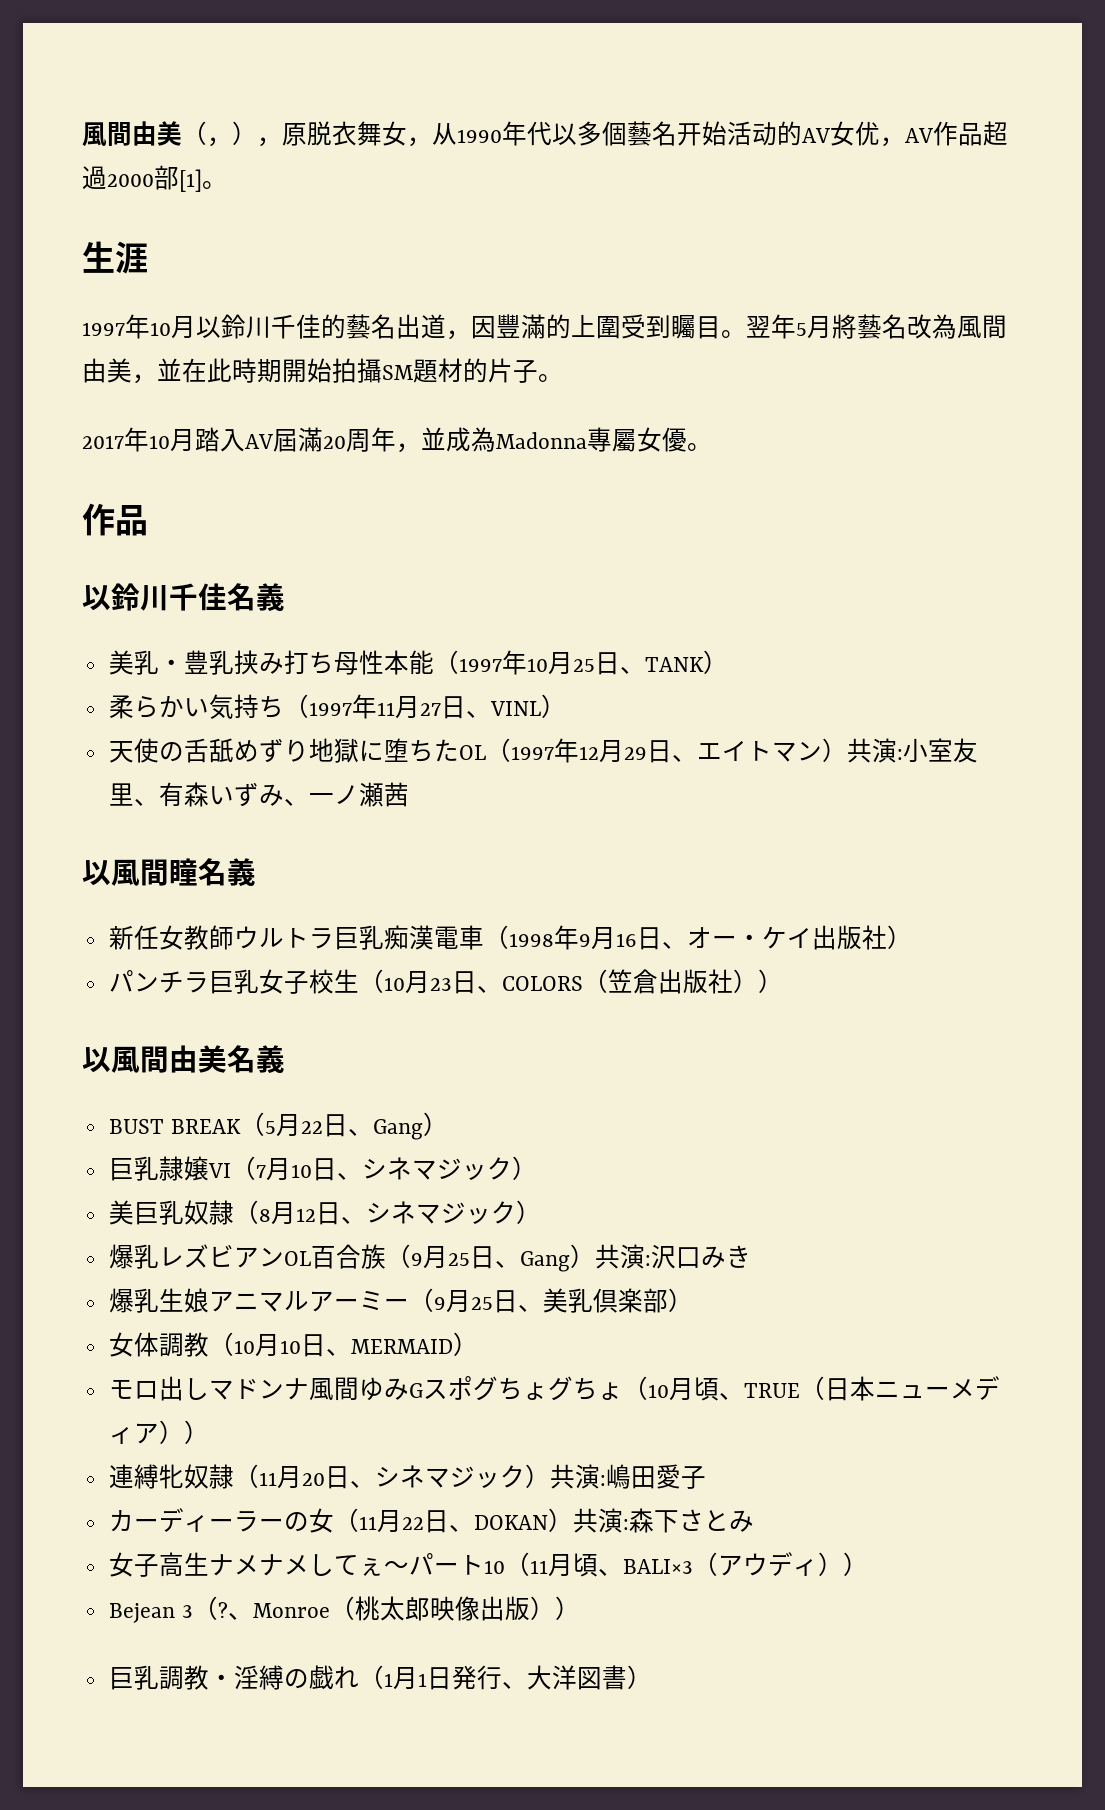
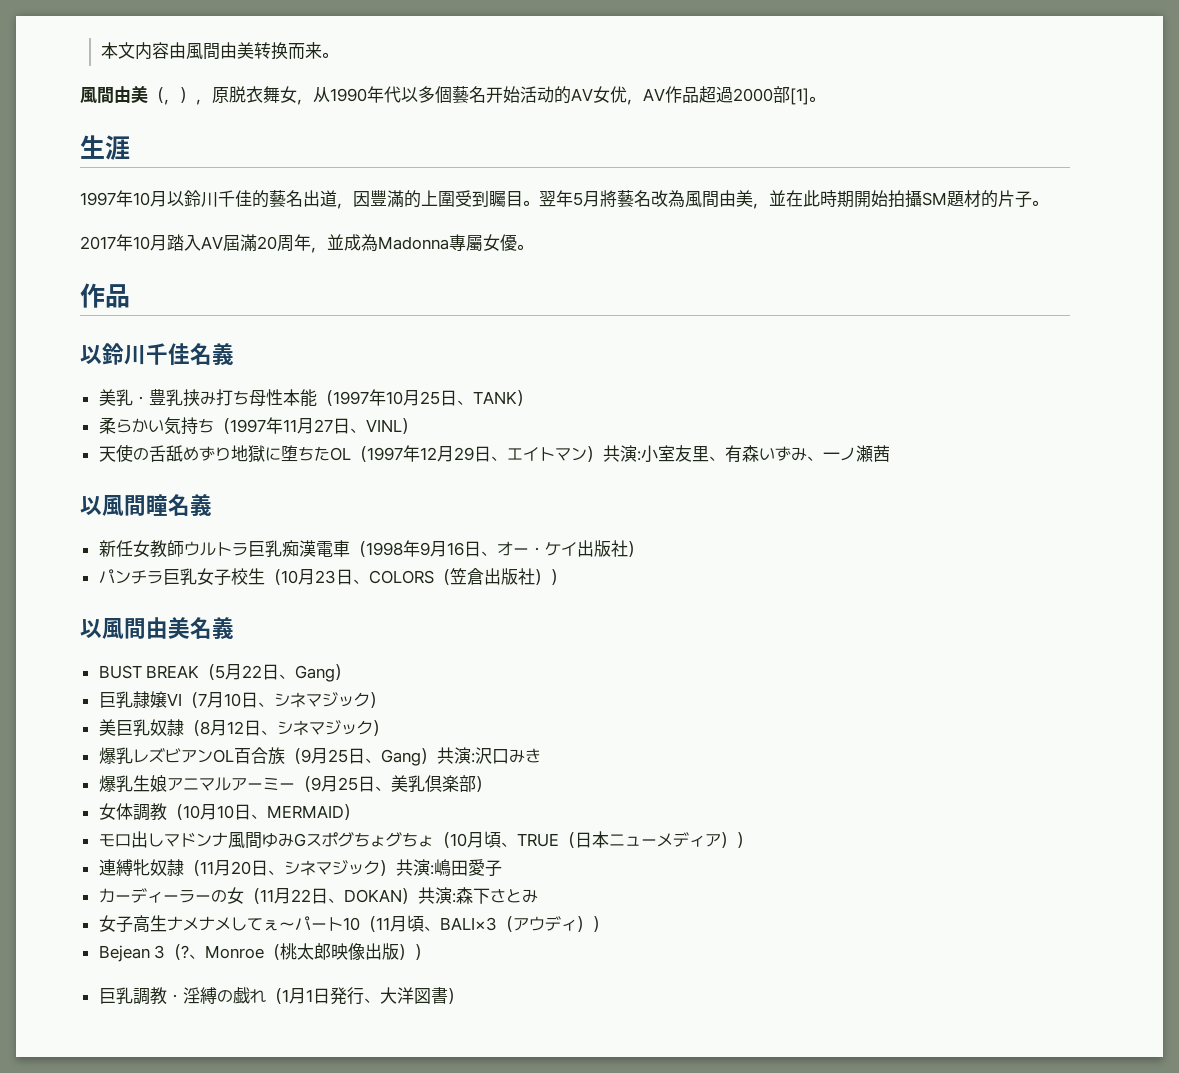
+ 本文内容由風間由美转换而来。

